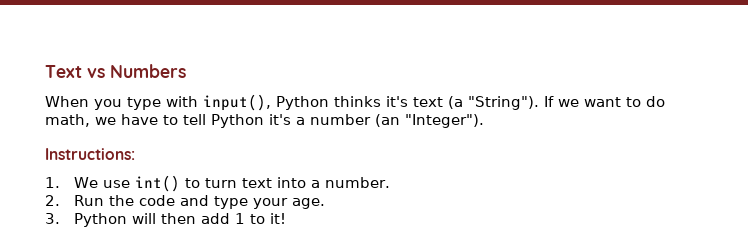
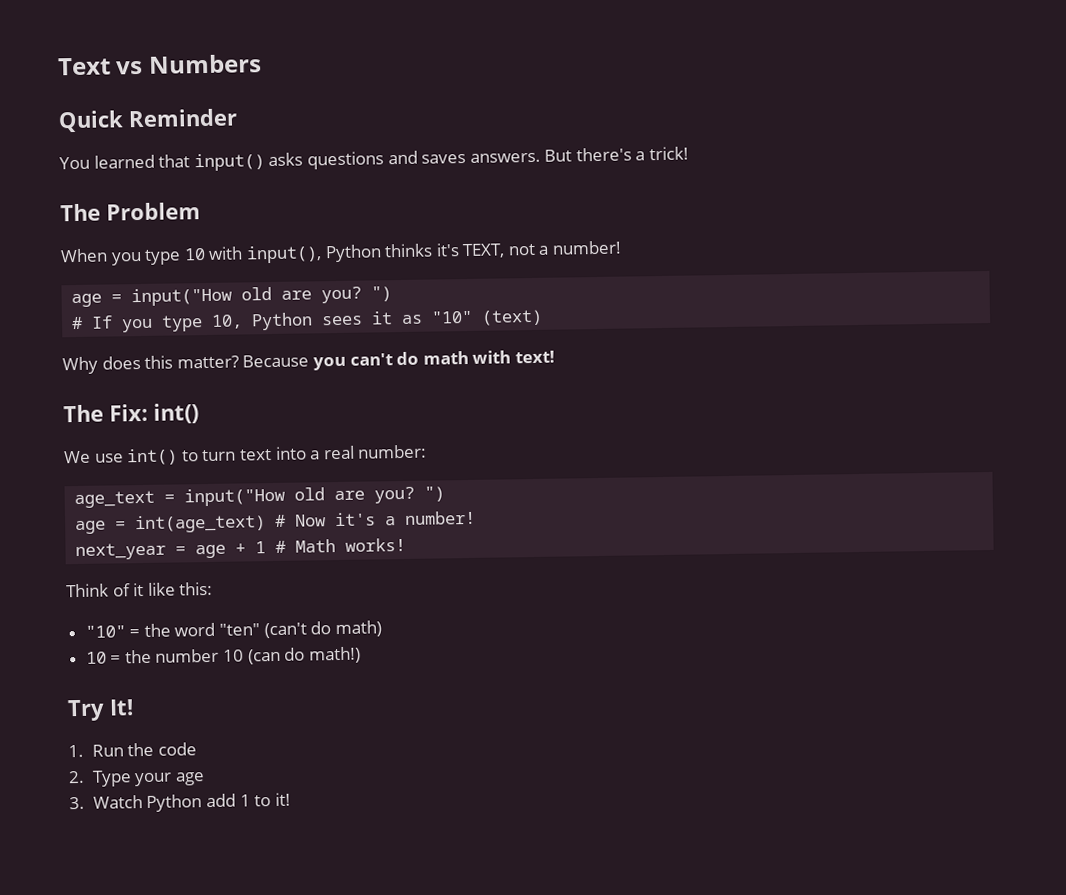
+ Quick Reminder
+ You learned that input() asks questions and saves answers. But there's a trick!
+ The Problem
- When you type with input(), Python thinks it's text (a "String"). If we want to do math, we have to tell Python it's a number (an "Integer").
- Instructions:
- 1. We use int() to turn text into a number.
- 2. Run the code and type your age.
- 3. Python will then add 1 to it!
+ When you type 10 with input(), Python thinks it's TEXT, not a number!
+ age = input("How old are you? ")
+ # If you type 10, Python sees it as "10" (text)
+ Why does this matter? Because you can't do math with text!
+ The Fix: int()
+ We use int() to turn text into a real number:
+ age_text = input("How old are you? ")
+ age = int(age_text) # Now it's a number!
+ next_year = age + 1 # Math works!
+ Think of it like this:
+ "10" = the word "ten" (can't do math)
+ 10 = the number 10 (can do math!)
+ Try It!
+ 1. Run the code
+ 2. Type your age
+ 3. Watch Python add 1 to it!

